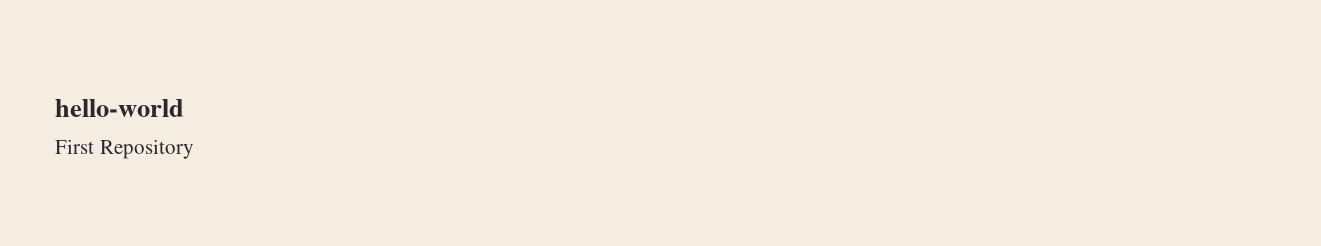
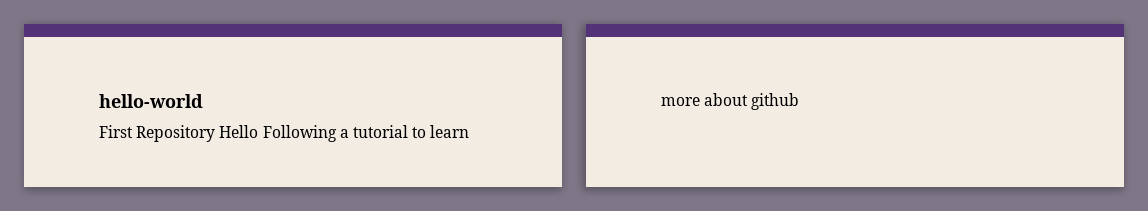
- First Repository
+ First Repository Hello Following a tutorial to learn more about github

